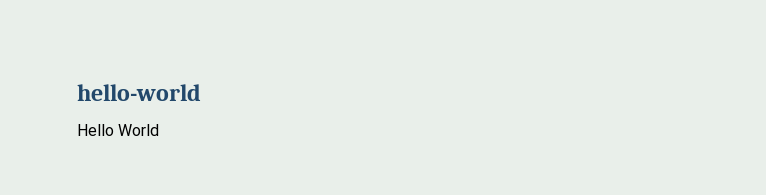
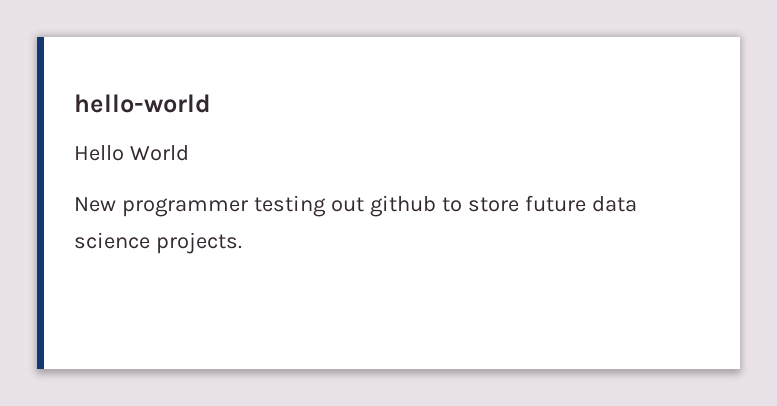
+ New programmer testing out github to store future data science projects.

